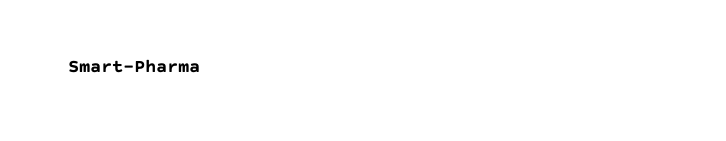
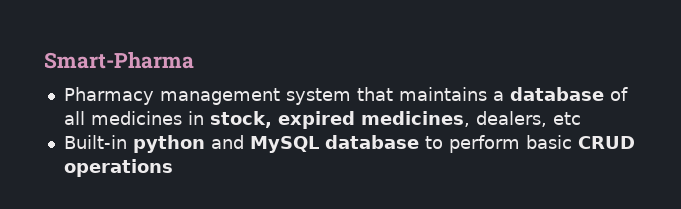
+ Pharmacy management system that maintains a database of all medicines in stock, expired medicines, dealers, etc
+ Built-in python and MySQL database to perform basic CRUD operations

